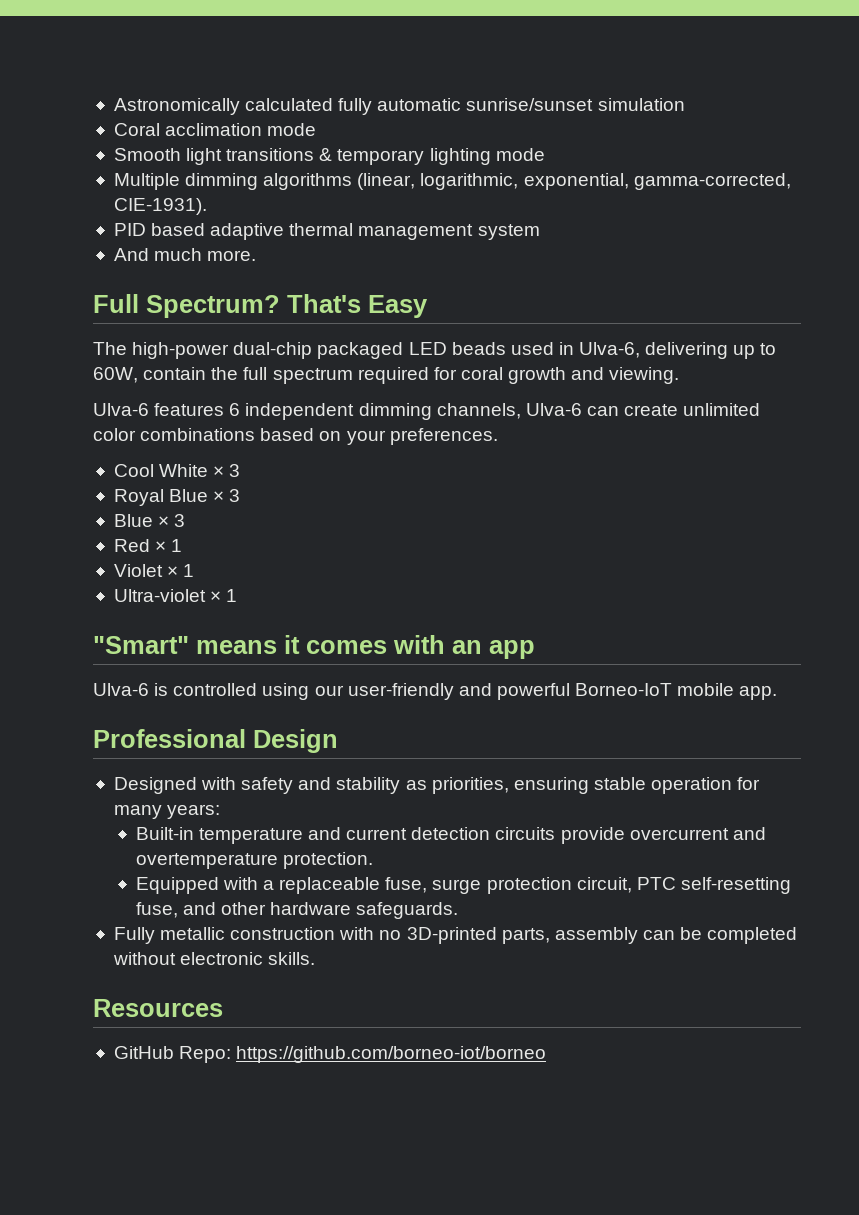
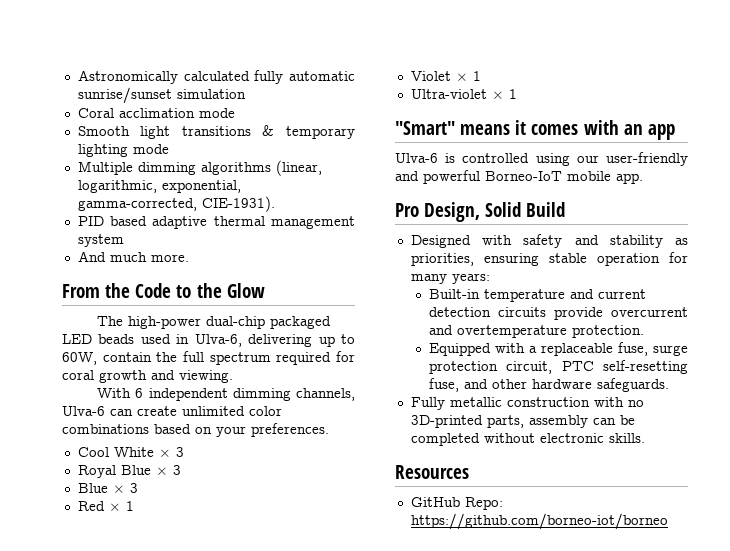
- Full Spectrum? That's Easy
+ From the Code to the Glow
- Ulva-6 features 6 independent dimming channels, Ulva-6 can create unlimited color combinations based on your preferences.
+ With 6 independent dimming channels, Ulva-6 can create unlimited color combinations based on your preferences.
- Professional Design
+ Pro Design, Solid Build

